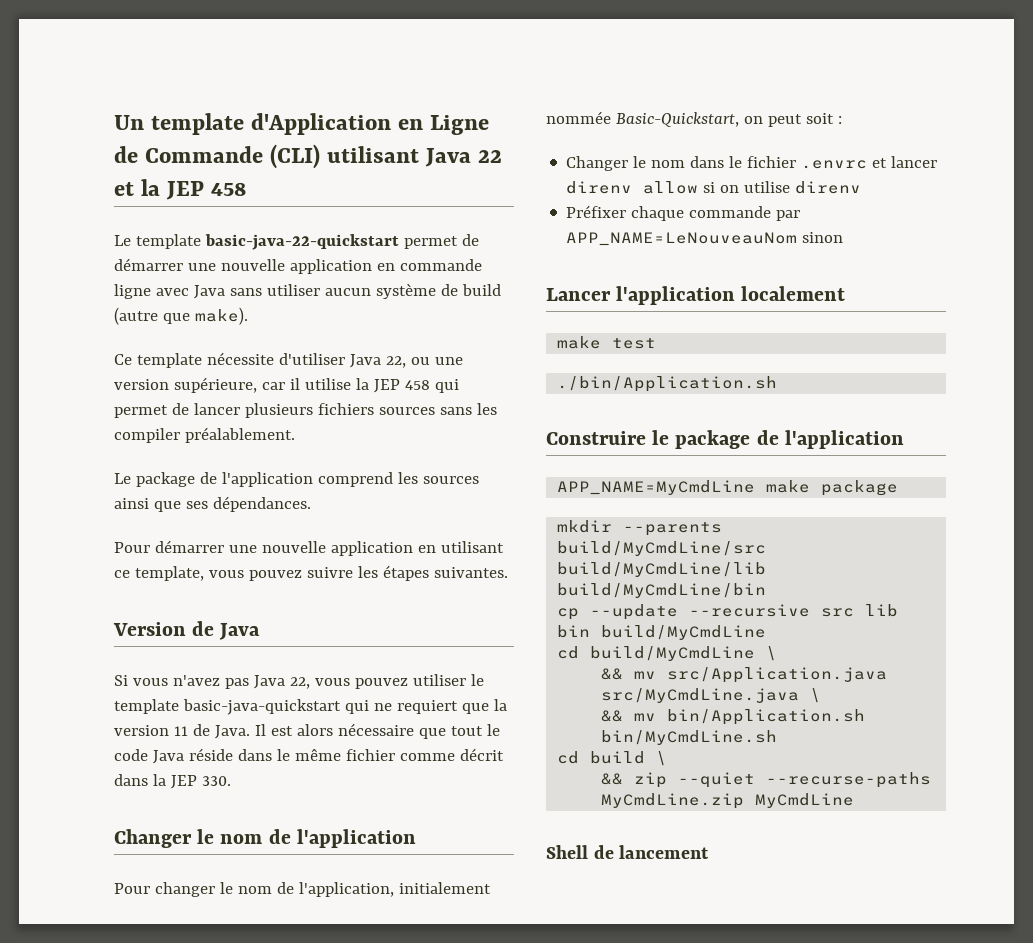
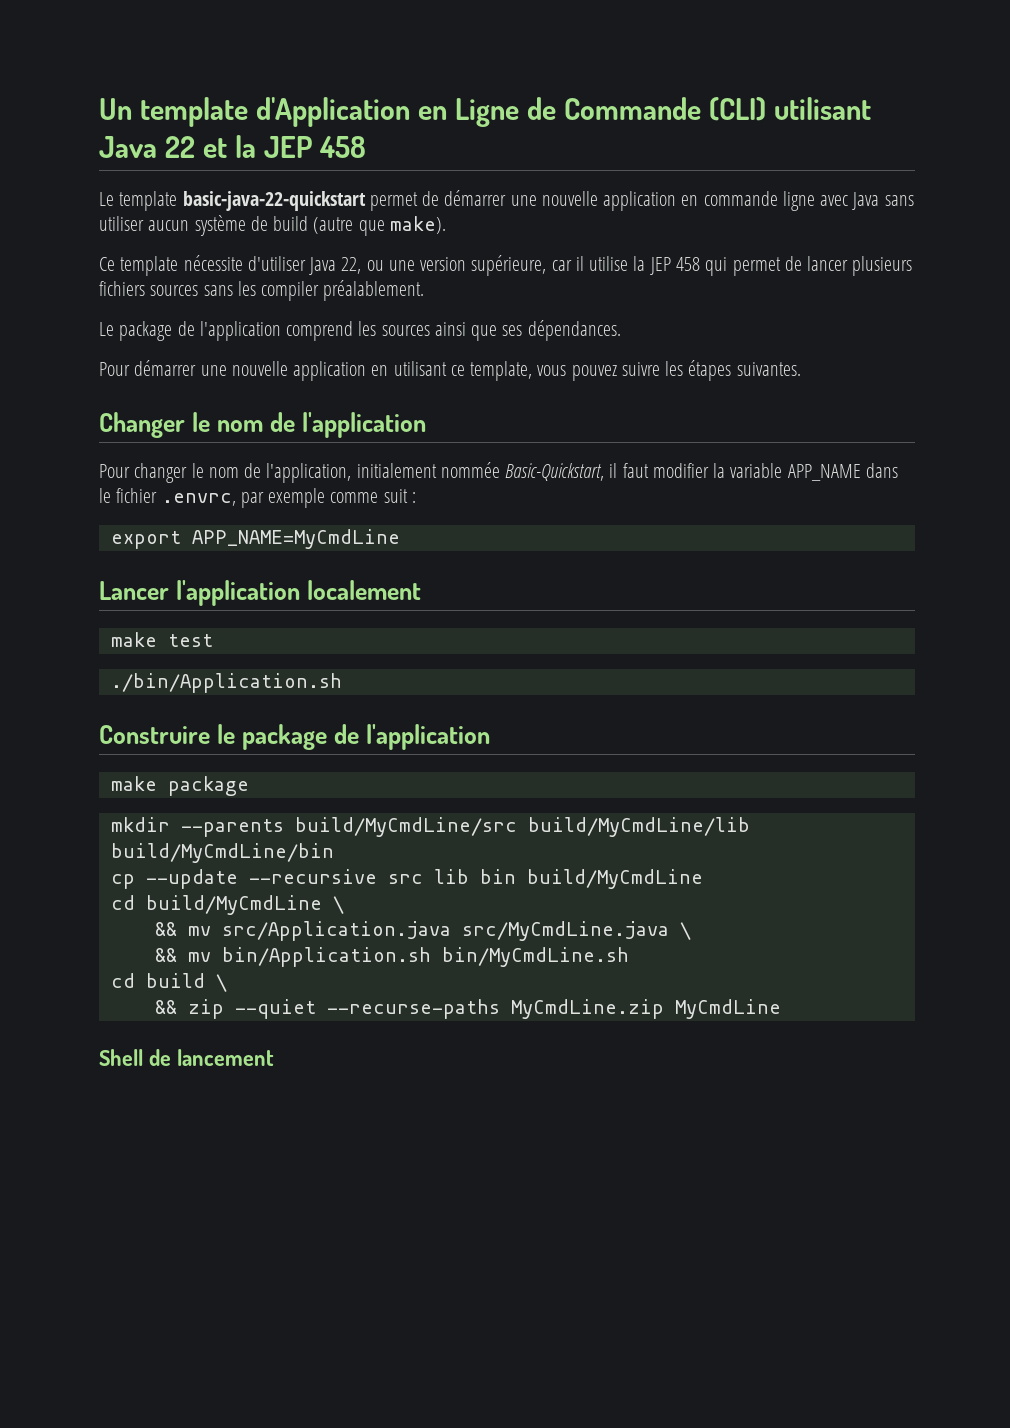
- Version de Java
- Si vous n'avez pas Java 22, vous pouvez utiliser le template basic-java-quickstart qui ne requiert que la version 11 de Java. Il est alors nécessaire que tout le code Java réside dans le même fichier comme décrit dans la JEP 330.
- Pour changer le nom de l'application, initialement nommée Basic-Quickstart, on peut soit :
- Changer le nom dans le fichier .envrc et lancer direnv allow si on utilise direnv
- Préfixer chaque commande par APP_NAME=LeNouveauNom sinon
+ Pour changer le nom de l'application, initialement nommée Basic-Quickstart, il faut modifier la variable APP_NAME dans le fichier .envrc, par exemple comme suit :
+ export APP_NAME=MyCmdLine
- APP_NAME=MyCmdLine make package
+ make package

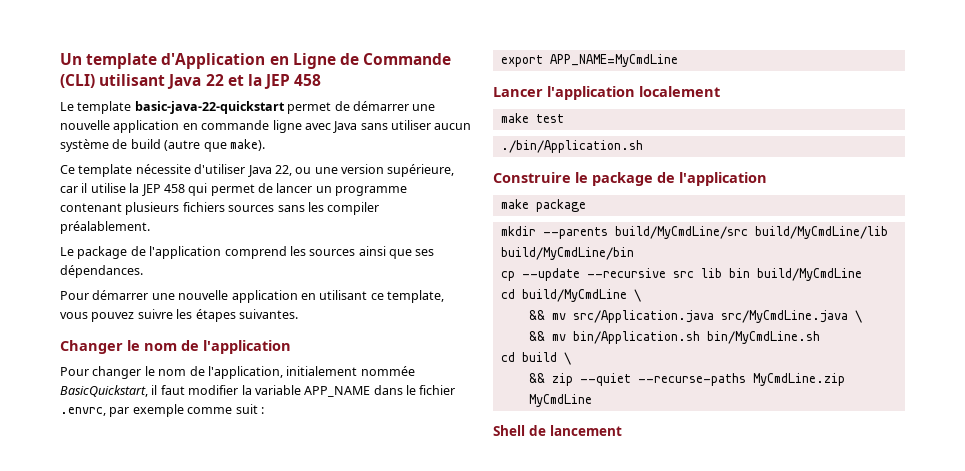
- Ce template nécessite d'utiliser Java 22, ou une version supérieure, car il utilise la JEP 458 qui permet de lancer plusieurs fichiers sources sans les compiler préalablement.
+ Ce template nécessite d'utiliser Java 22, ou une version supérieure, car il utilise la JEP 458 qui permet de lancer un programme contenant plusieurs fichiers sources sans les compiler préalablement.
- Pour changer le nom de l'application, initialement nommée Basic-Quickstart, il faut modifier la variable APP_NAME dans le fichier .envrc, par exemple comme suit :
+ Pour changer le nom de l'application, initialement nommée BasicQuickstart, il faut modifier la variable APP_NAME dans le fichier .envrc, par exemple comme suit :

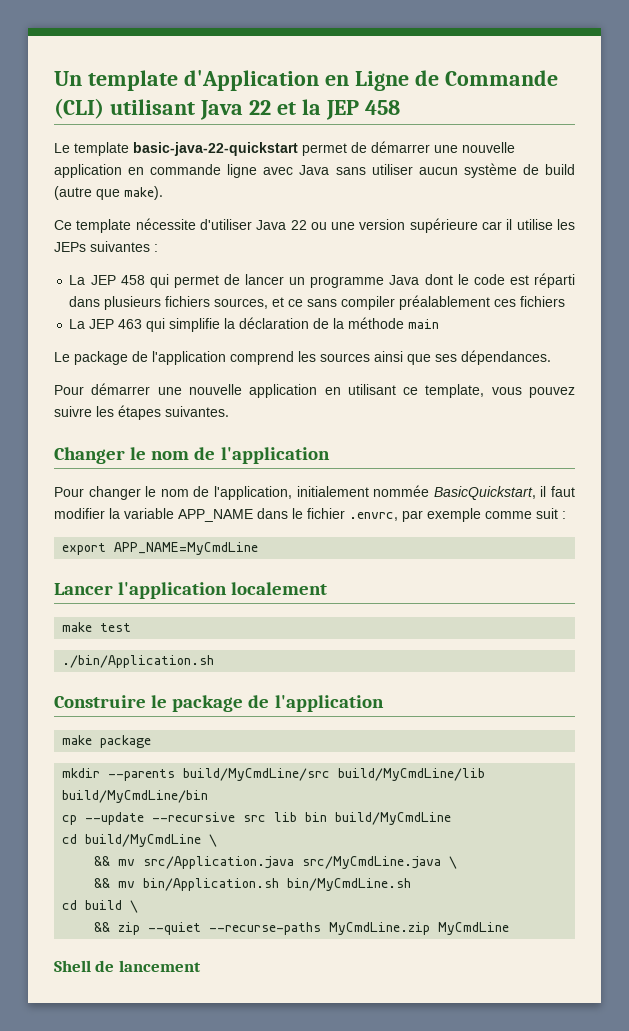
- Ce template nécessite d'utiliser Java 22, ou une version supérieure, car il utilise la JEP 458 qui permet de lancer un programme contenant plusieurs fichiers sources sans les compiler préalablement.
+ Ce template nécessite d'utiliser Java 22 ou une version supérieure car il utilise les JEPs suivantes :
+ La JEP 458 qui permet de lancer un programme Java dont le code est réparti dans plusieurs fichiers sources, et ce sans compiler préalablement ces fichiers
+ La JEP 463 qui simplifie la déclaration de la méthode main

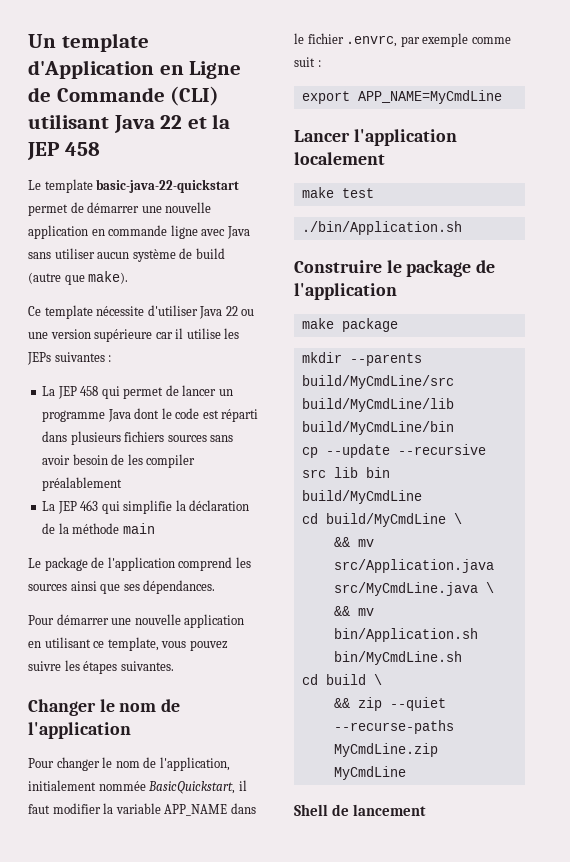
- La JEP 458 qui permet de lancer un programme Java dont le code est réparti dans plusieurs fichiers sources, et ce sans compiler préalablement ces fichiers
+ La JEP 458 qui permet de lancer un programme Java dont le code est réparti dans plusieurs fichiers sources sans avoir besoin de les compiler préalablement

